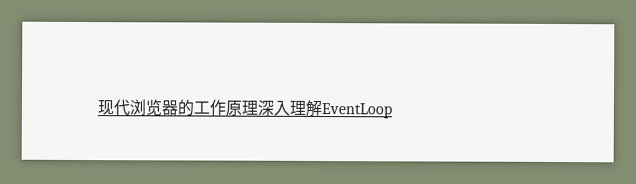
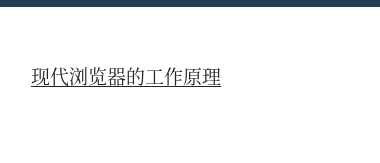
- 现代浏览器的工作原理深入理解EventLoop
+ 现代浏览器的工作原理

